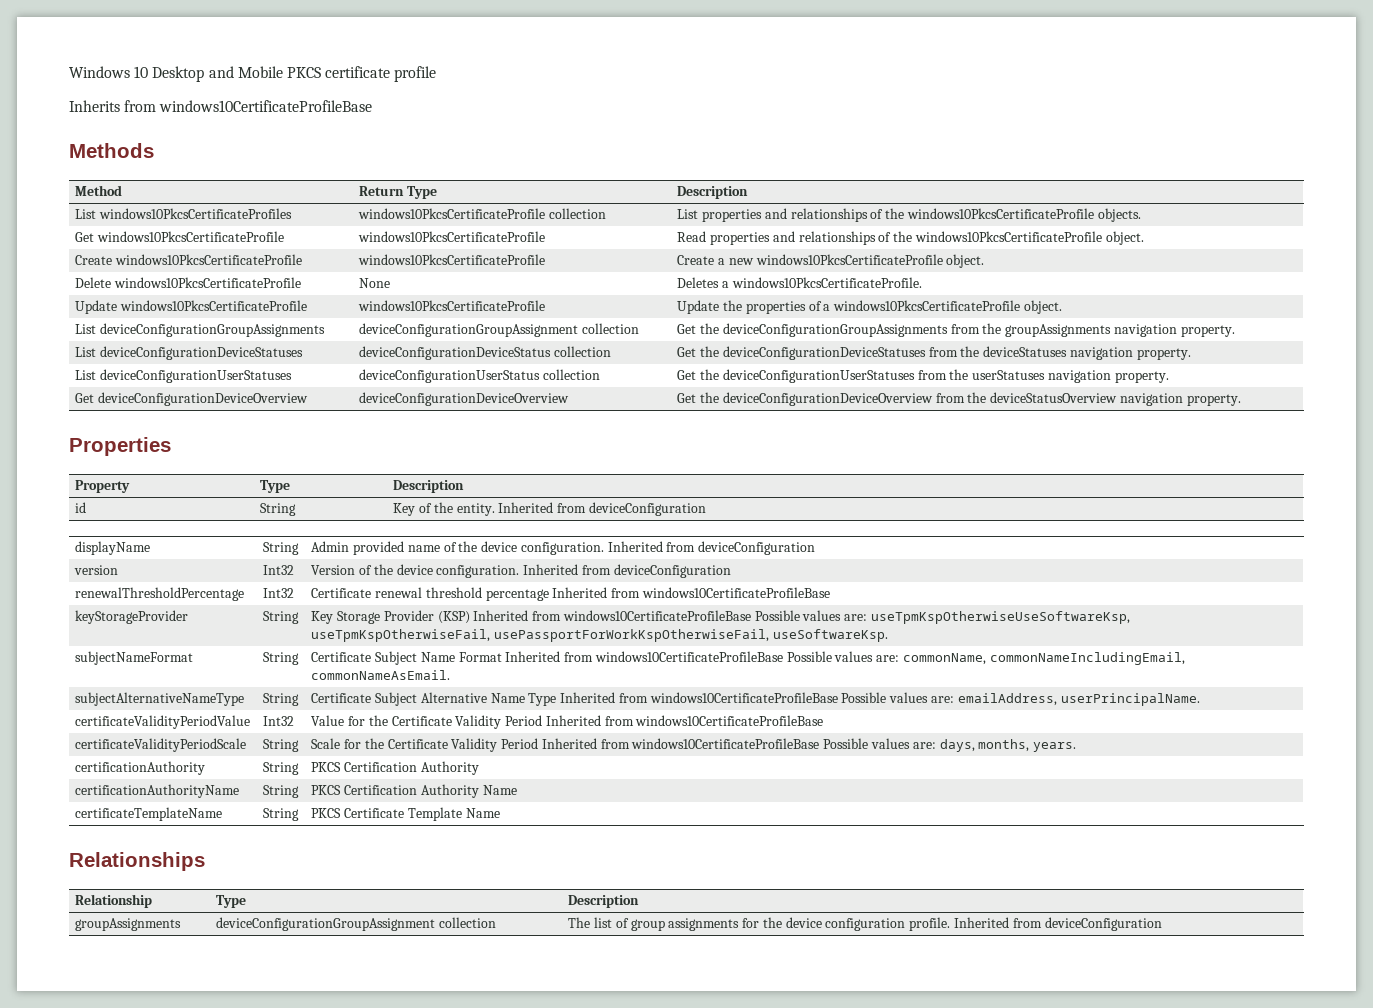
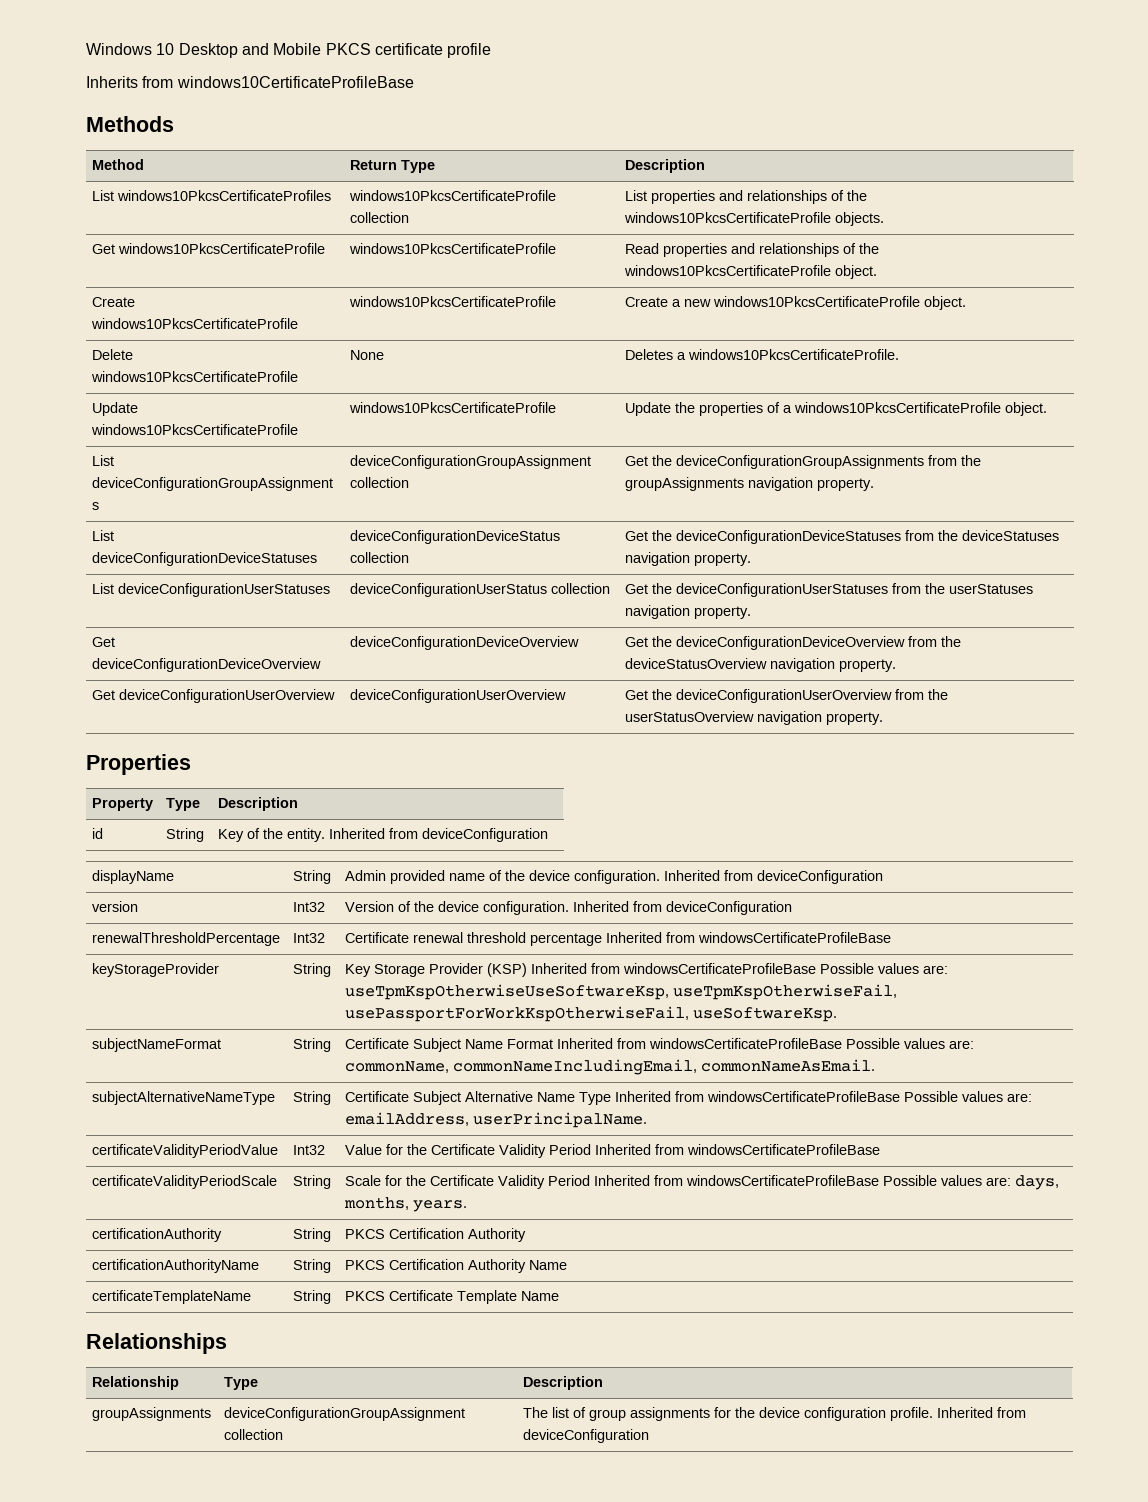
+ Get deviceConfigurationUserOverview | deviceConfigurationUserOverview | Get the deviceConfigurationUserOverview from the userStatusOverview navigation property.
- renewalThresholdPercentage | Int32 | Certificate renewal threshold percentage Inherited from windows10CertificateProfileBase
+ renewalThresholdPercentage | Int32 | Certificate renewal threshold percentage Inherited from windowsCertificateProfileBase
- keyStorageProvider | String | Key Storage Provider (KSP) Inherited from windows10CertificateProfileBase Possible values are: useTpmKspOtherwiseUseSoftwareKsp, useTpmKspOtherwiseFail, usePassportForWorkKspOtherwiseFail, useSoftwareKsp.
+ keyStorageProvider | String | Key Storage Provider (KSP) Inherited from windowsCertificateProfileBase Possible values are: useTpmKspOtherwiseUseSoftwareKsp, useTpmKspOtherwiseFail, usePassportForWorkKspOtherwiseFail, useSoftwareKsp.
- subjectNameFormat | String | Certificate Subject Name Format Inherited from windows10CertificateProfileBase Possible values are: commonName, commonNameIncludingEmail, commonNameAsEmail.
+ subjectNameFormat | String | Certificate Subject Name Format Inherited from windowsCertificateProfileBase Possible values are: commonName, commonNameIncludingEmail, commonNameAsEmail.
- subjectAlternativeNameType | String | Certificate Subject Alternative Name Type Inherited from windows10CertificateProfileBase Possible values are: emailAddress, userPrincipalName.
+ subjectAlternativeNameType | String | Certificate Subject Alternative Name Type Inherited from windowsCertificateProfileBase Possible values are: emailAddress, userPrincipalName.
- certificateValidityPeriodValue | Int32 | Value for the Certificate Validity Period Inherited from windows10CertificateProfileBase
+ certificateValidityPeriodValue | Int32 | Value for the Certificate Validity Period Inherited from windowsCertificateProfileBase
- certificateValidityPeriodScale | String | Scale for the Certificate Validity Period Inherited from windows10CertificateProfileBase Possible values are: days, months, years.
+ certificateValidityPeriodScale | String | Scale for the Certificate Validity Period Inherited from windowsCertificateProfileBase Possible values are: days, months, years.

